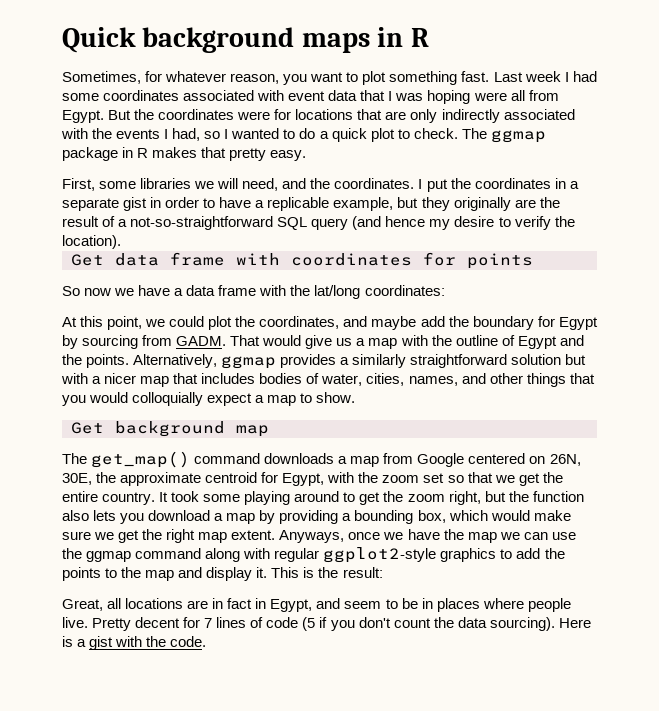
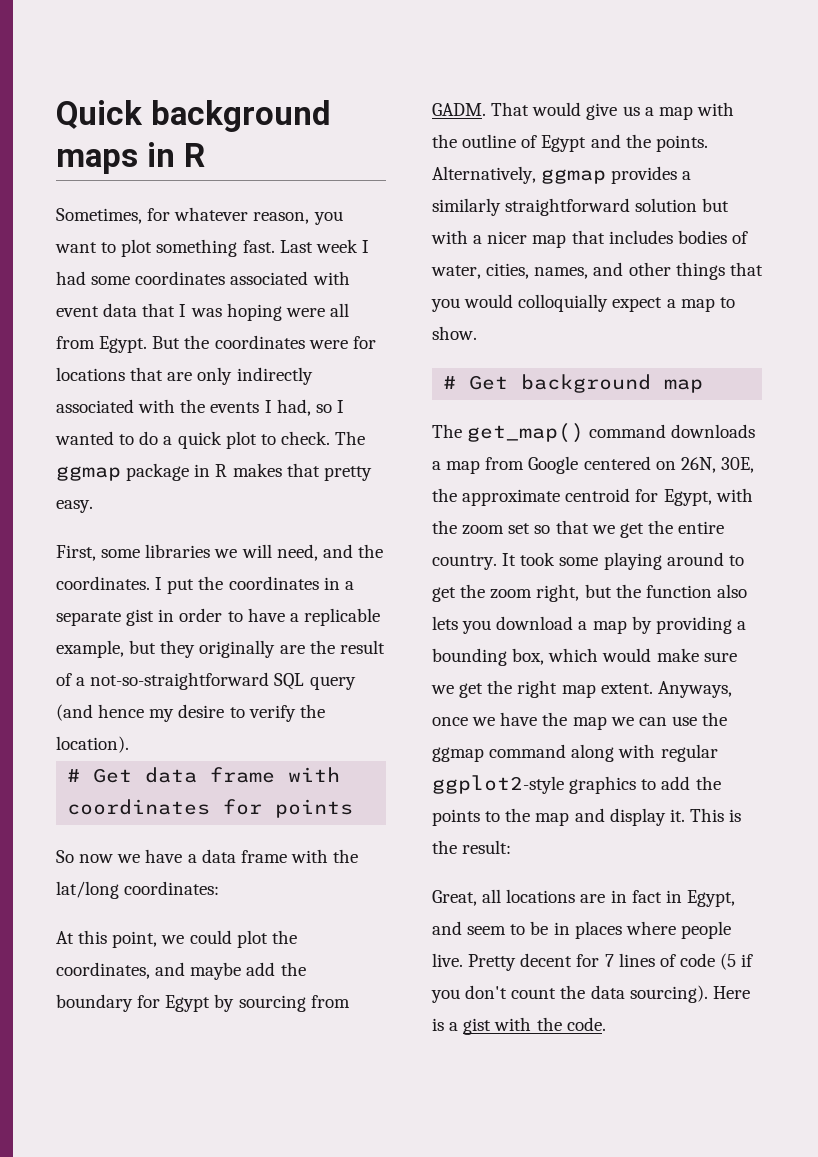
- Get data frame with coordinates for points
+ # Get data frame with coordinates for points
- Get background map
+ # Get background map

